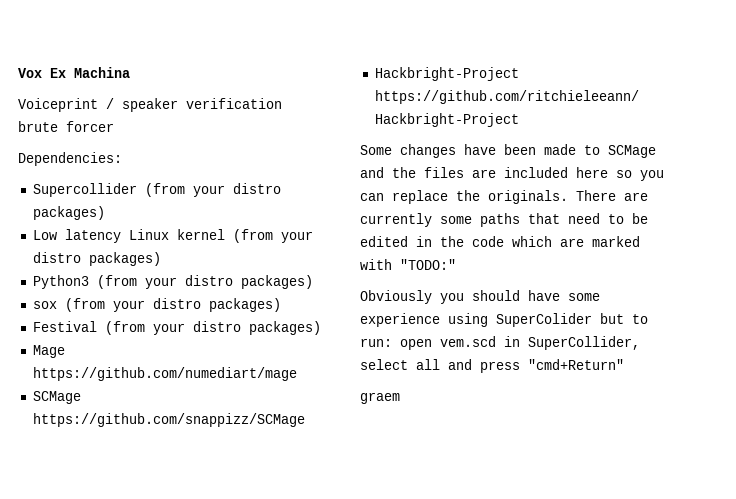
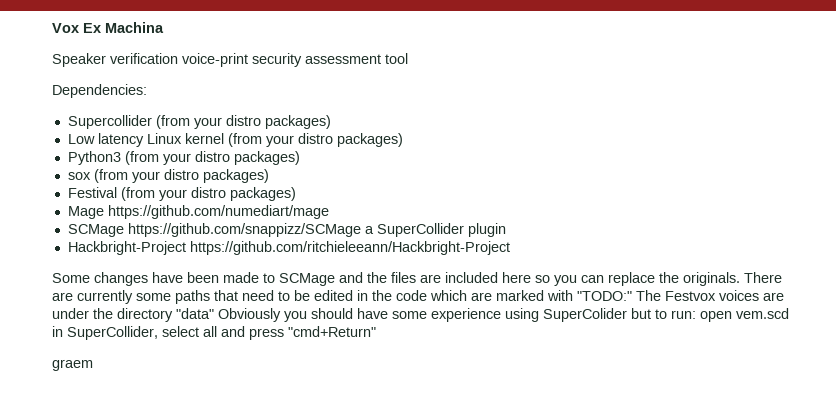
- Voiceprint / speaker verification brute forcer
+ Speaker verification voice-print security assessment tool
- SCMage https://github.com/snappizz/SCMage
+ SCMage https://github.com/snappizz/SCMage a SuperCollider plugin
- There are currently some paths that need to be edited in the code which are marked with "TODO:"
- Obviously you should have some experience using SuperColider but to run: open vem.scd in SuperCollider, select all and press "cmd+Return"
+ There are currently some paths that need to be edited in the code which are marked with "TODO:" The Festvox voices are under the directory "data" Obviously you should have some experience using SuperColider but to run: open vem.scd in SuperCollider, select all and press "cmd+Return"

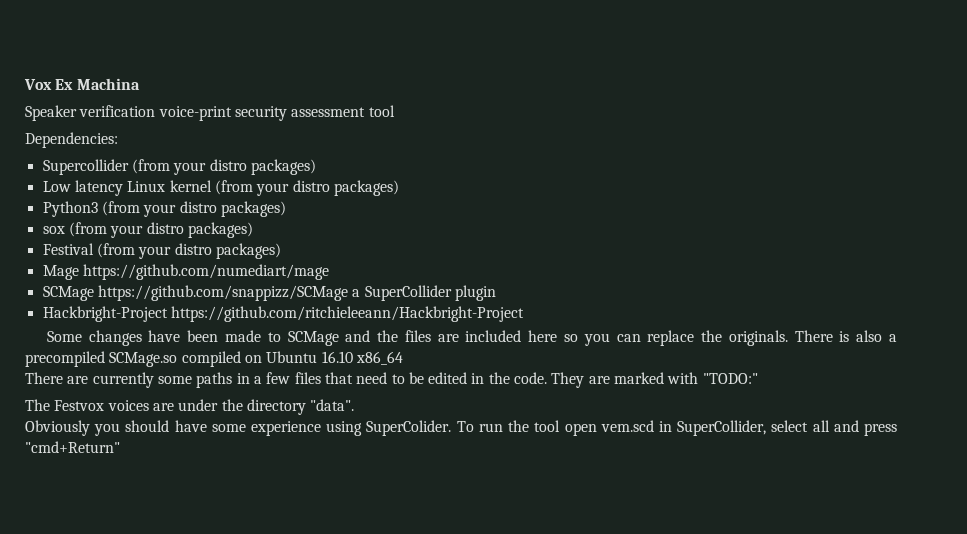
- There are currently some paths that need to be edited in the code which are marked with "TODO:" The Festvox voices are under the directory "data" Obviously you should have some experience using SuperColider but to run: open vem.scd in SuperCollider, select all and press "cmd+Return"
+ There is also a precompiled SCMage.so compiled on Ubuntu 16.10 x86_64
+ There are currently some paths in a few files that need to be edited in the code. They are marked with "TODO:"
+ The Festvox voices are under the directory "data".
+ Obviously you should have some experience using SuperColider. To run the tool open vem.scd in SuperCollider, select all and press "cmd+Return"
- graem

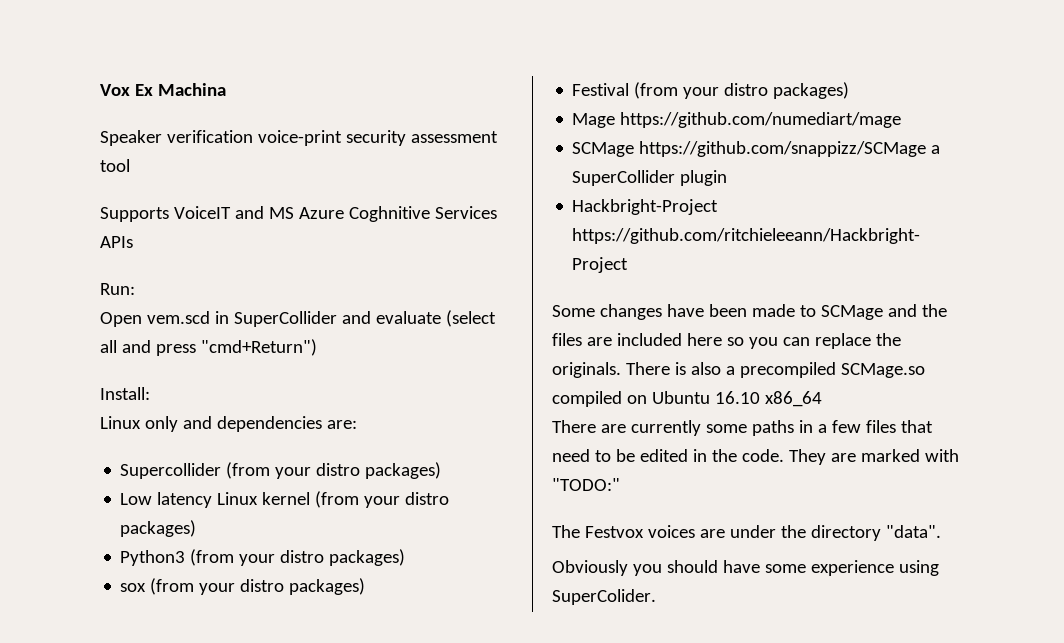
- Dependencies:
+ Supports VoiceIT and MS Azure Coghnitive Services APIs
+ Run:
+ Open vem.scd in SuperCollider and evaluate (select all and press "cmd+Return")
+ Install:
+ Linux only and dependencies are:
- To run the tool open vem.scd in SuperCollider, select all and press "cmd+Return"

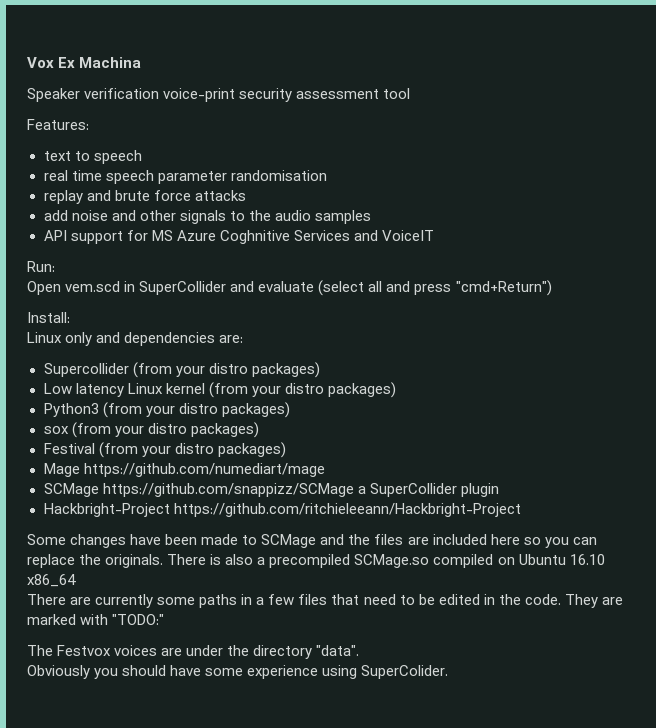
- Supports VoiceIT and MS Azure Coghnitive Services APIs
+ Features:
+ text to speech
+ real time speech parameter randomisation
+ replay and brute force attacks
+ add noise and other signals to the audio samples
+ API support for MS Azure Coghnitive Services and VoiceIT

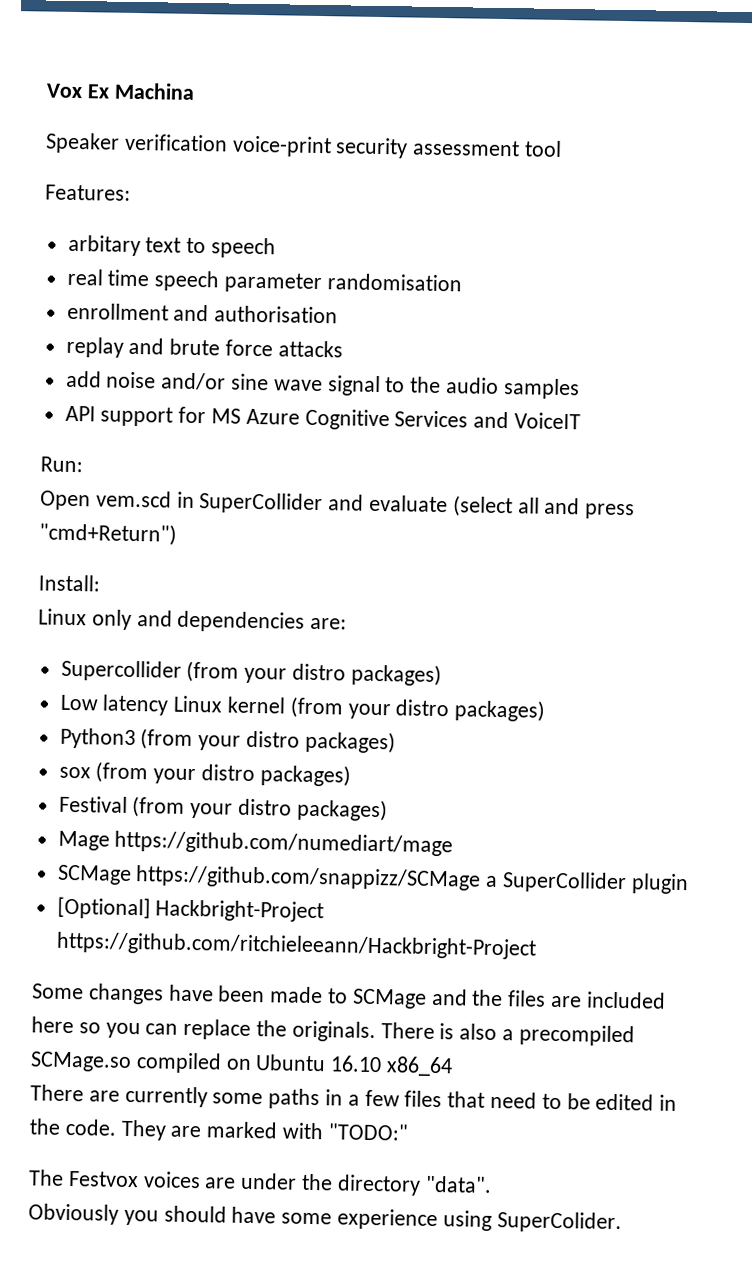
- text to speech
+ arbitary text to speech
+ enrollment and authorisation
- add noise and other signals to the audio samples
+ add noise and/or sine wave signal to the audio samples
- API support for MS Azure Coghnitive Services and VoiceIT
+ API support for MS Azure Cognitive Services and VoiceIT
- Hackbright-Project https://github.com/ritchieleeann/Hackbright-Project
+ [Optional] Hackbright-Project https://github.com/ritchieleeann/Hackbright-Project

